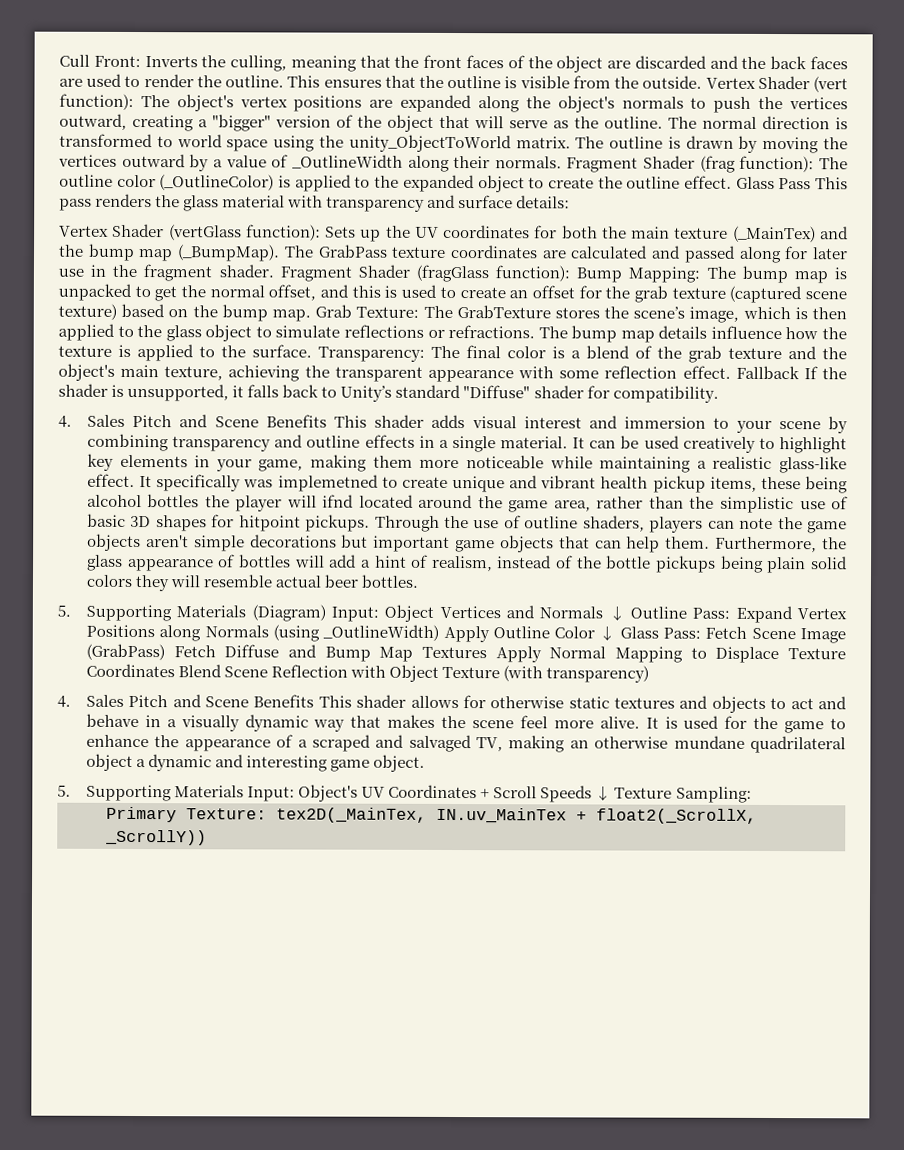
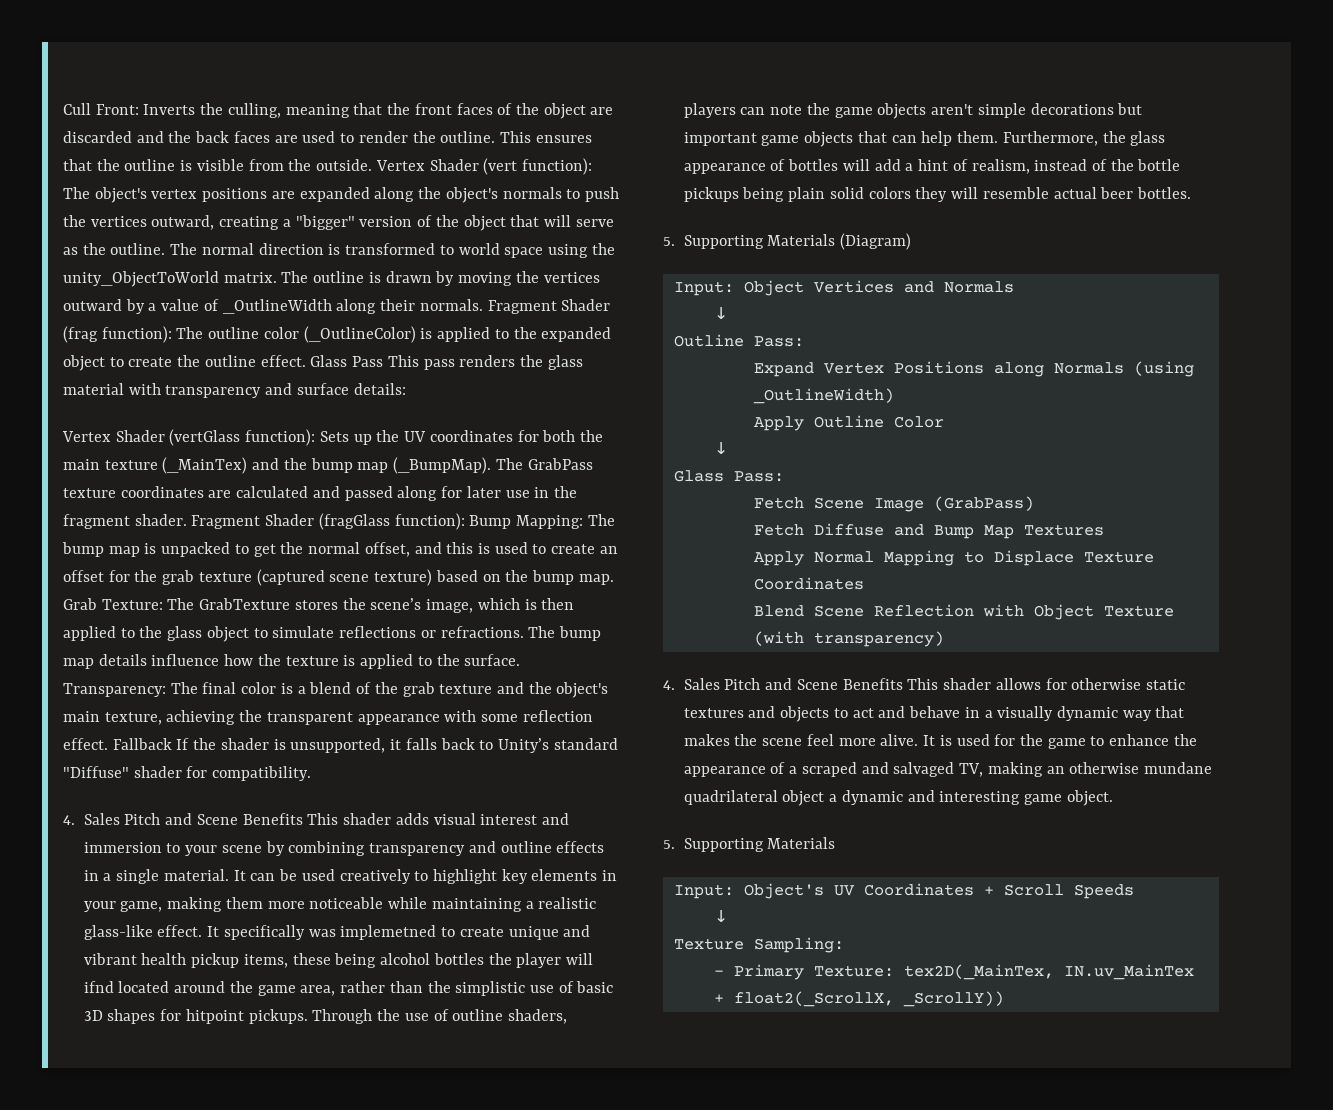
- 5. Supporting Materials (Diagram) Input: Object Vertices and Normals ↓ Outline Pass: Expand Vertex Positions along Normals (using _OutlineWidth) Apply Outline Color ↓ Glass Pass: Fetch Scene Image (GrabPass) Fetch Diffuse and Bump Map Textures Apply Normal Mapping to Displace Texture Coordinates Blend Scene Reflection with Object Texture (with transparency)
+ 5. Supporting Materials (Diagram)
+ Input: Object Vertices and Normals
+ ↓
+ Outline Pass:
+ Expand Vertex Positions along Normals (using _OutlineWidth)
+ Apply Outline Color
+ ↓
+ Glass Pass:
+ Fetch Scene Image (GrabPass)
+ Fetch Diffuse and Bump Map Textures
+ Apply Normal Mapping to Displace Texture Coordinates
+ Blend Scene Reflection with Object Texture (with transparency)
  It is used for the game to enhance the appearance of a scraped and salvaged TV, making an otherwise mundane quadrilateral object a dynamic and interesting game object.
- 5. Supporting Materials Input: Object's UV Coordinates + Scroll Speeds ↓ Texture Sampling:
+ 5. Supporting Materials
+ Input: Object's UV Coordinates + Scroll Speeds
+ ↓
+ Texture Sampling:
- Primary Texture: tex2D(_MainTex, IN.uv_MainTex + float2(_ScrollX, _ScrollY))
+ - Primary Texture: tex2D(_MainTex, IN.uv_MainTex + float2(_ScrollX, _ScrollY))

